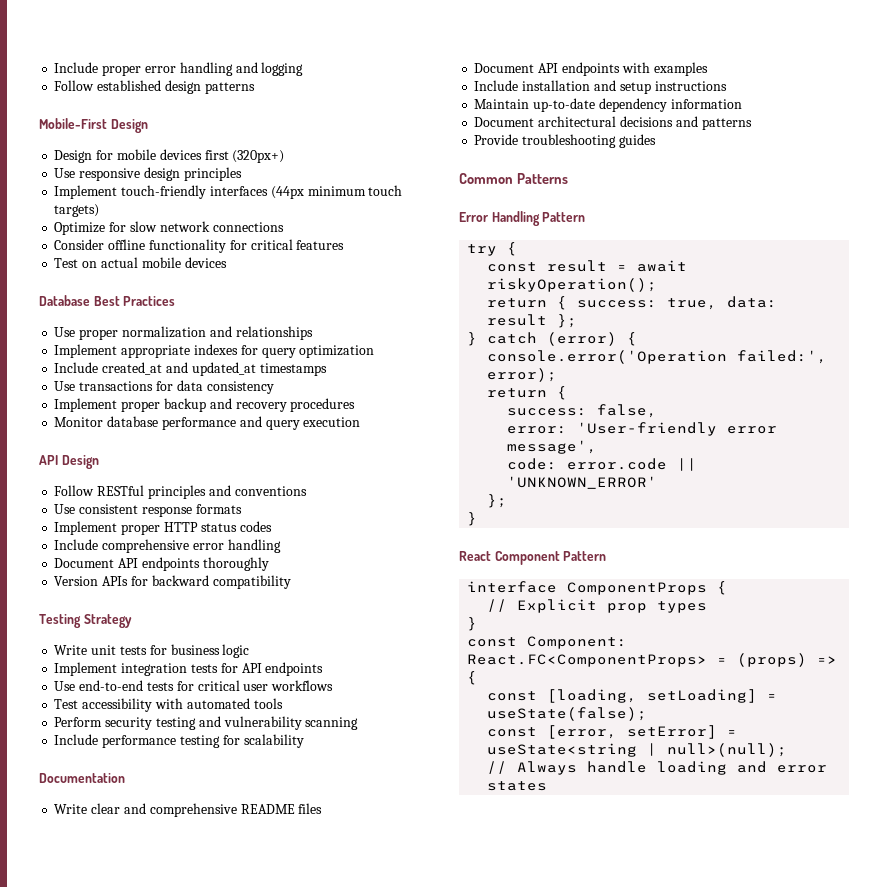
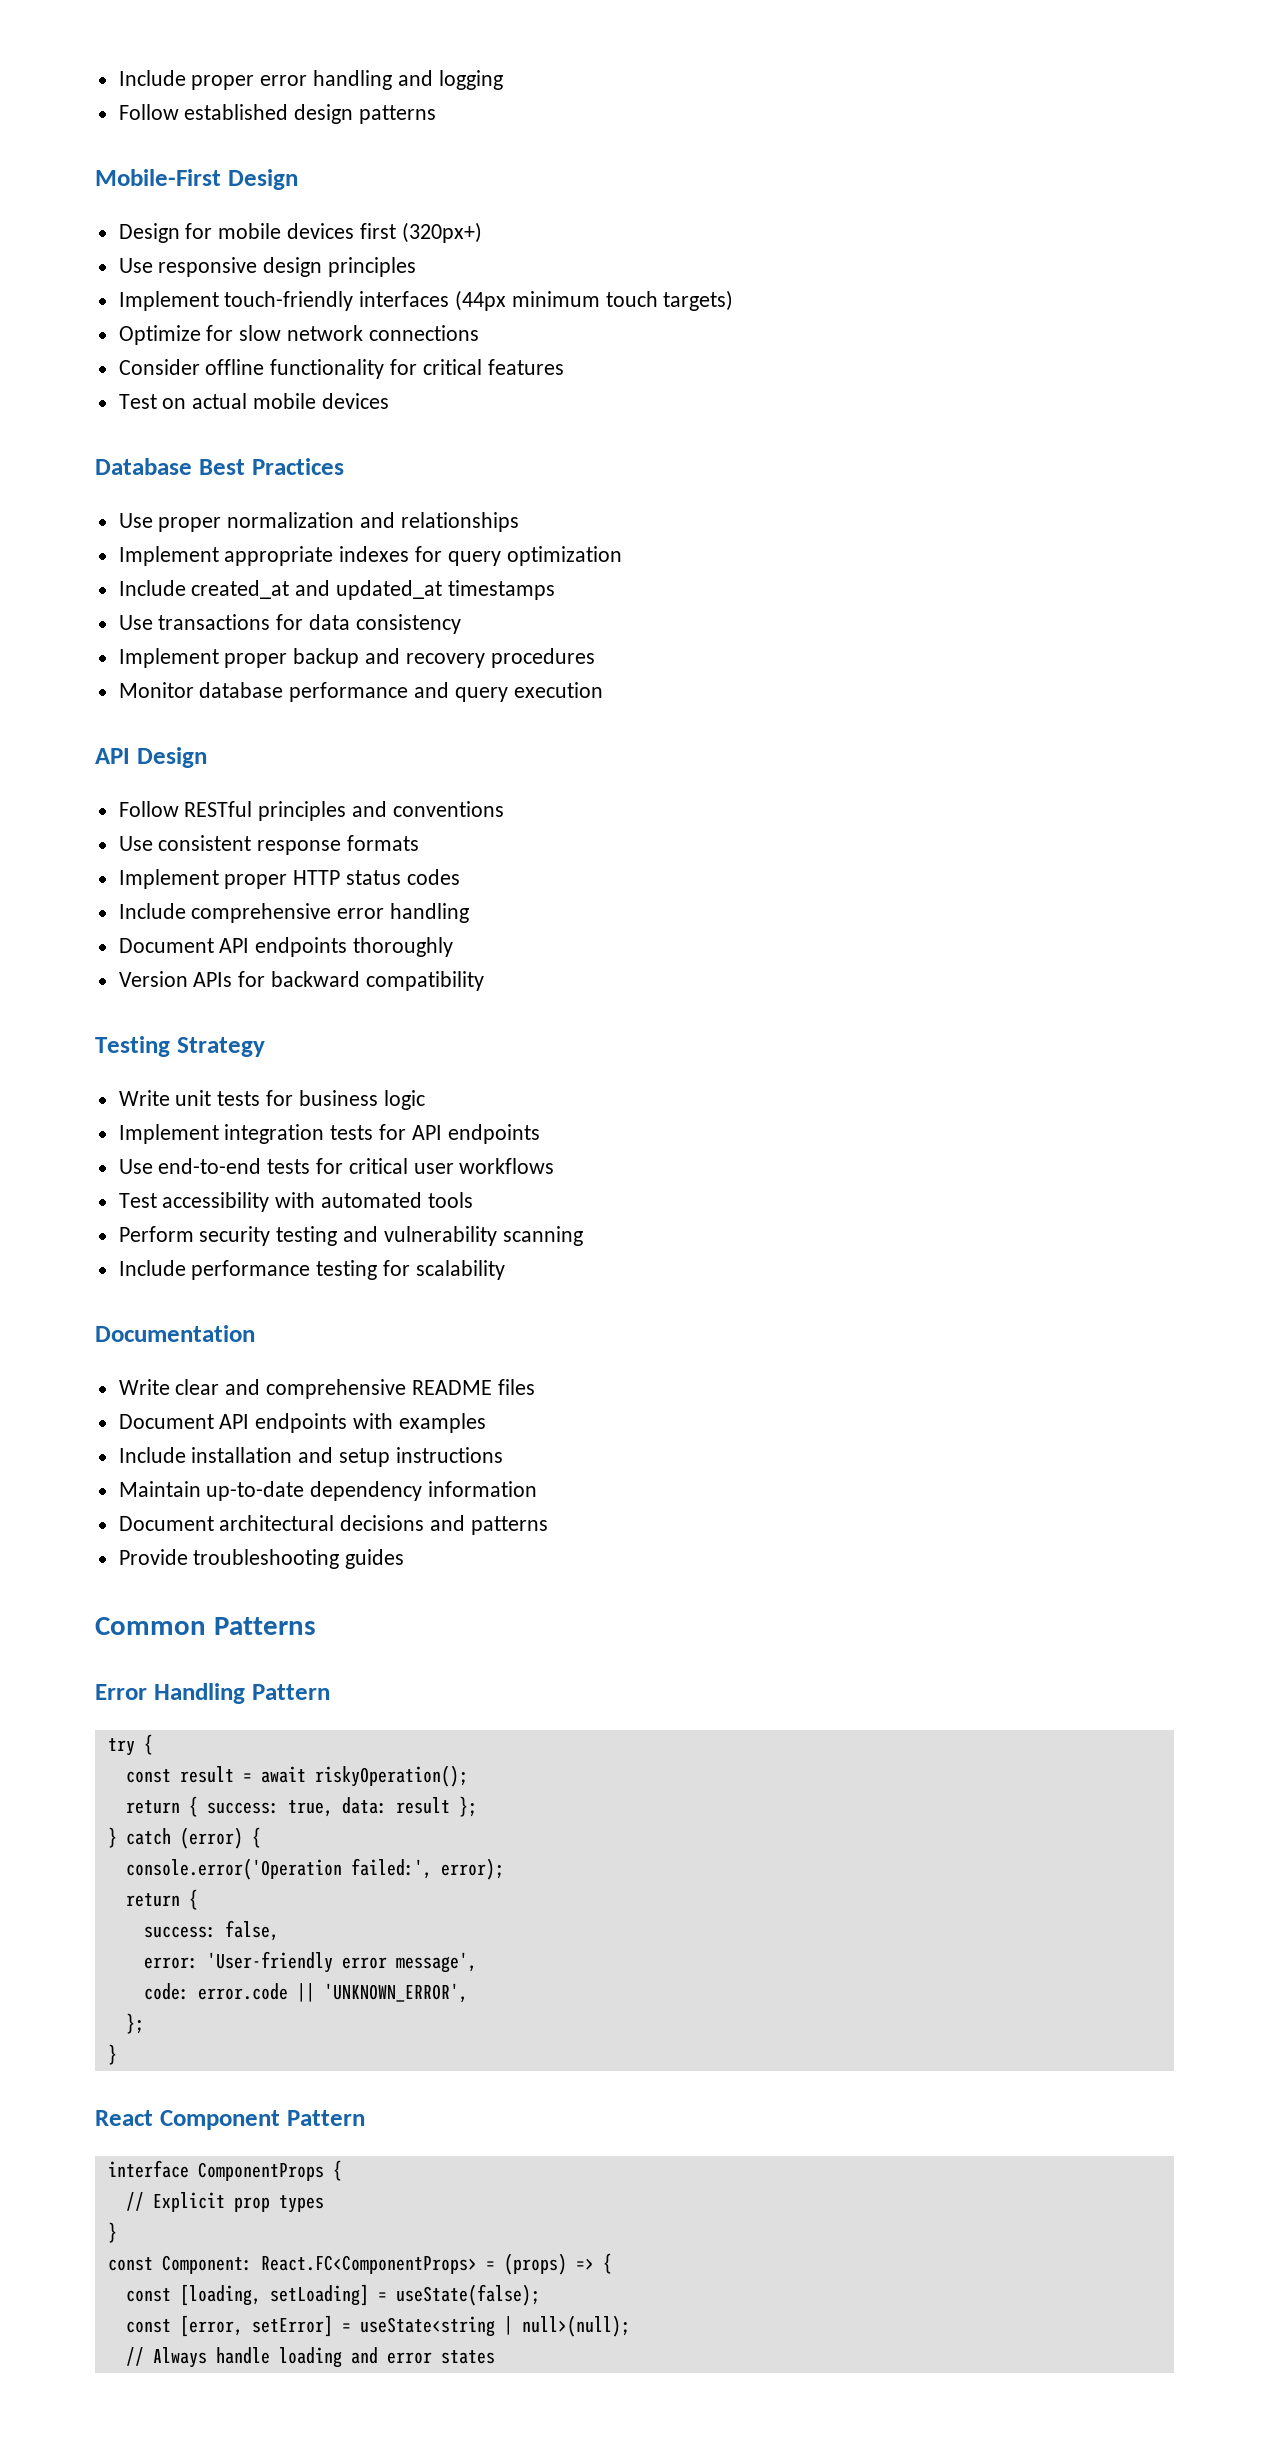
- code: error.code || 'UNKNOWN_ERROR'
+ code: error.code || 'UNKNOWN_ERROR',

